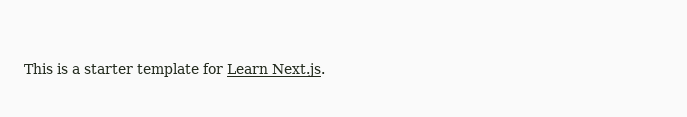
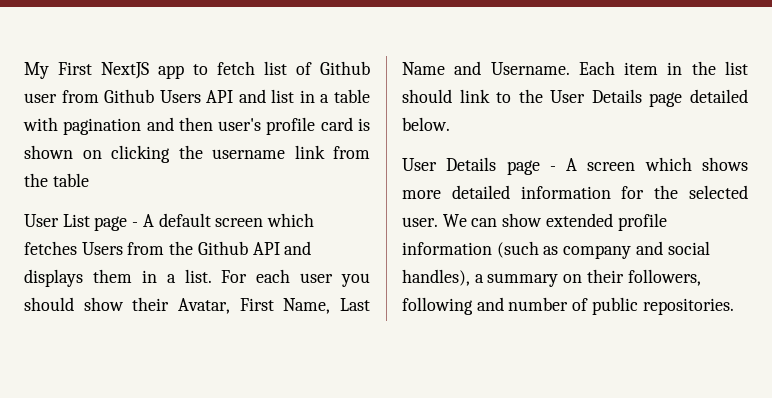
- This is a starter template for Learn Next.js.
+ My First NextJS app to fetch list of Github user from Github Users API and list in a table with pagination and then user's profile card is shown on clicking the username link from the table
+ User List page - A default screen which fetches Users from the Github API and displays them in a list. For each user you should show their Avatar, First Name, Last Name and Username. Each item in the list should link to the User Details page detailed below.
+ User Details page - A screen which shows more detailed information for the selected user. We can show extended profile information (such as company and social handles), a summary on their followers, following and number of public repositories.

